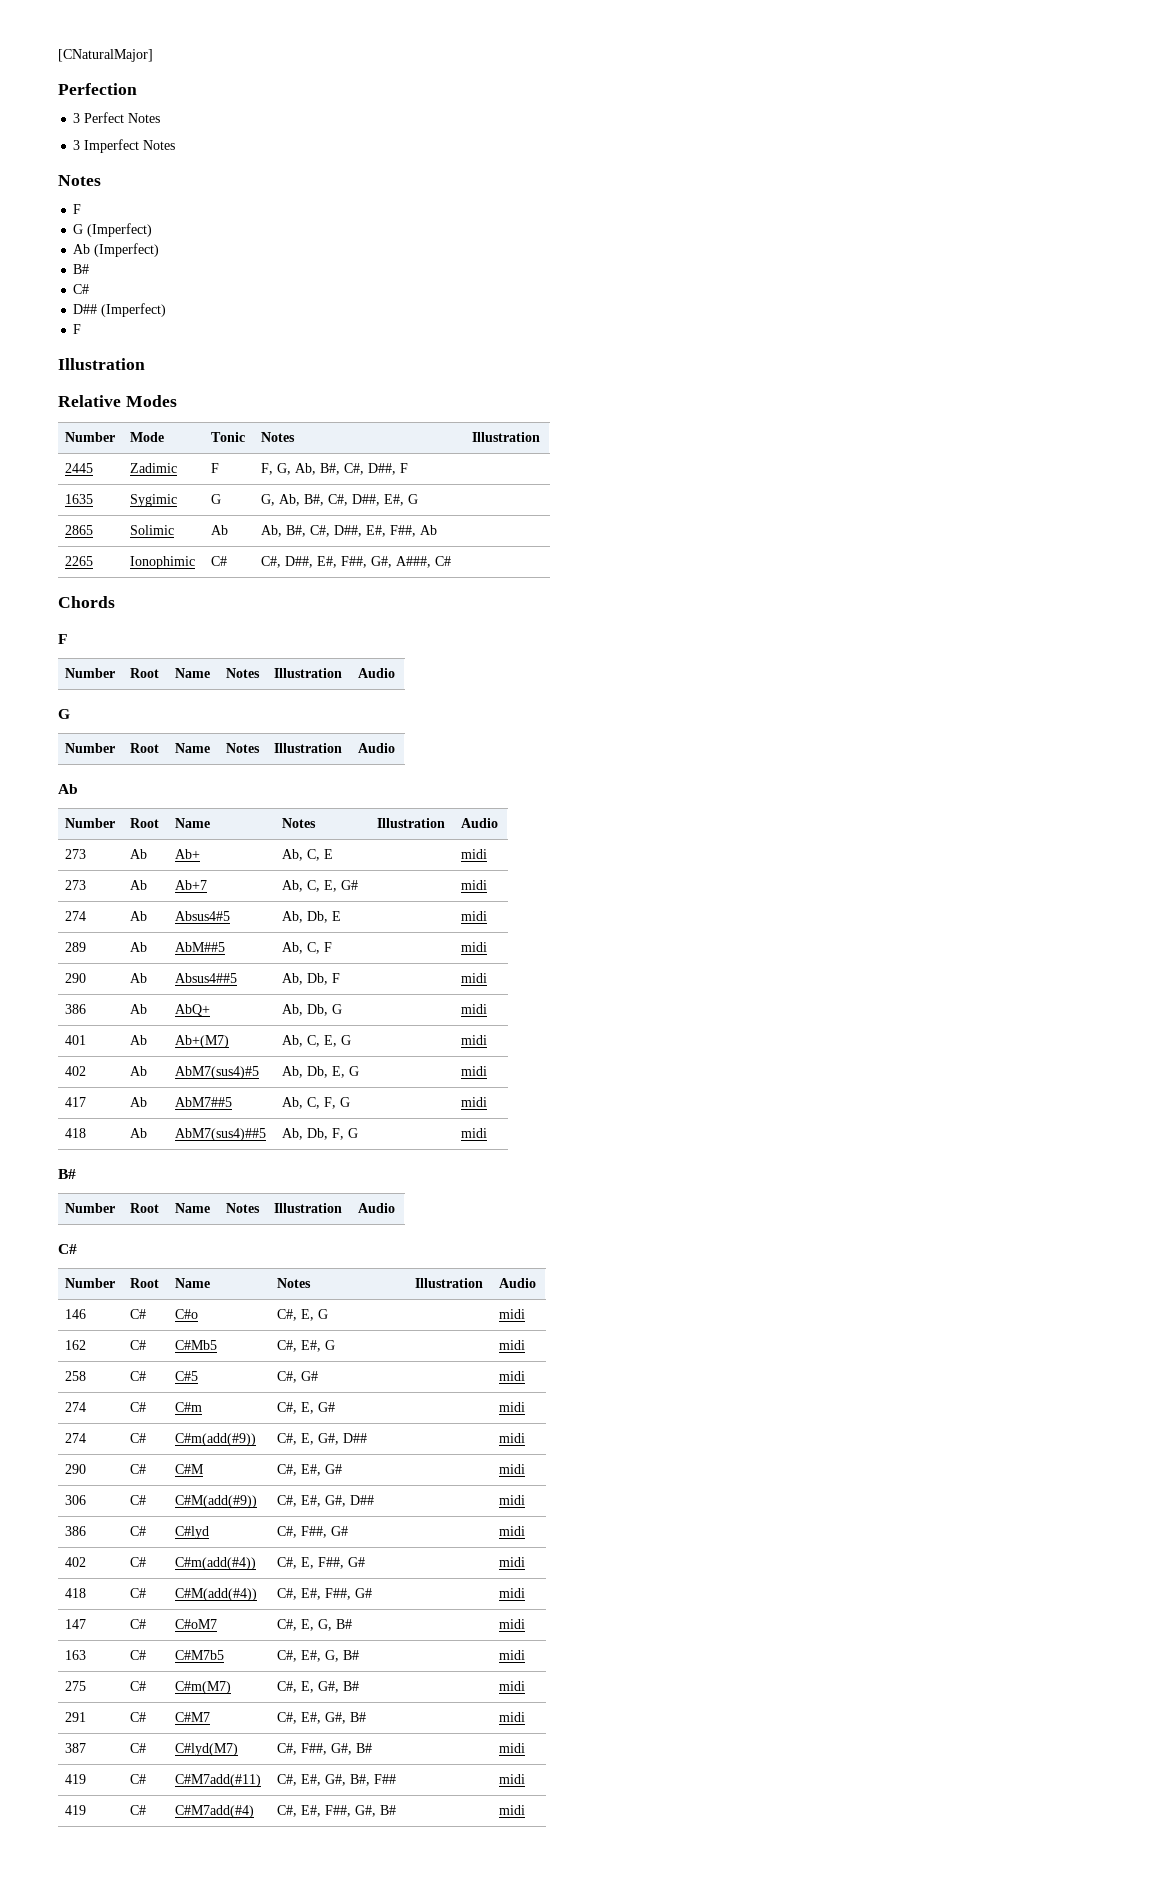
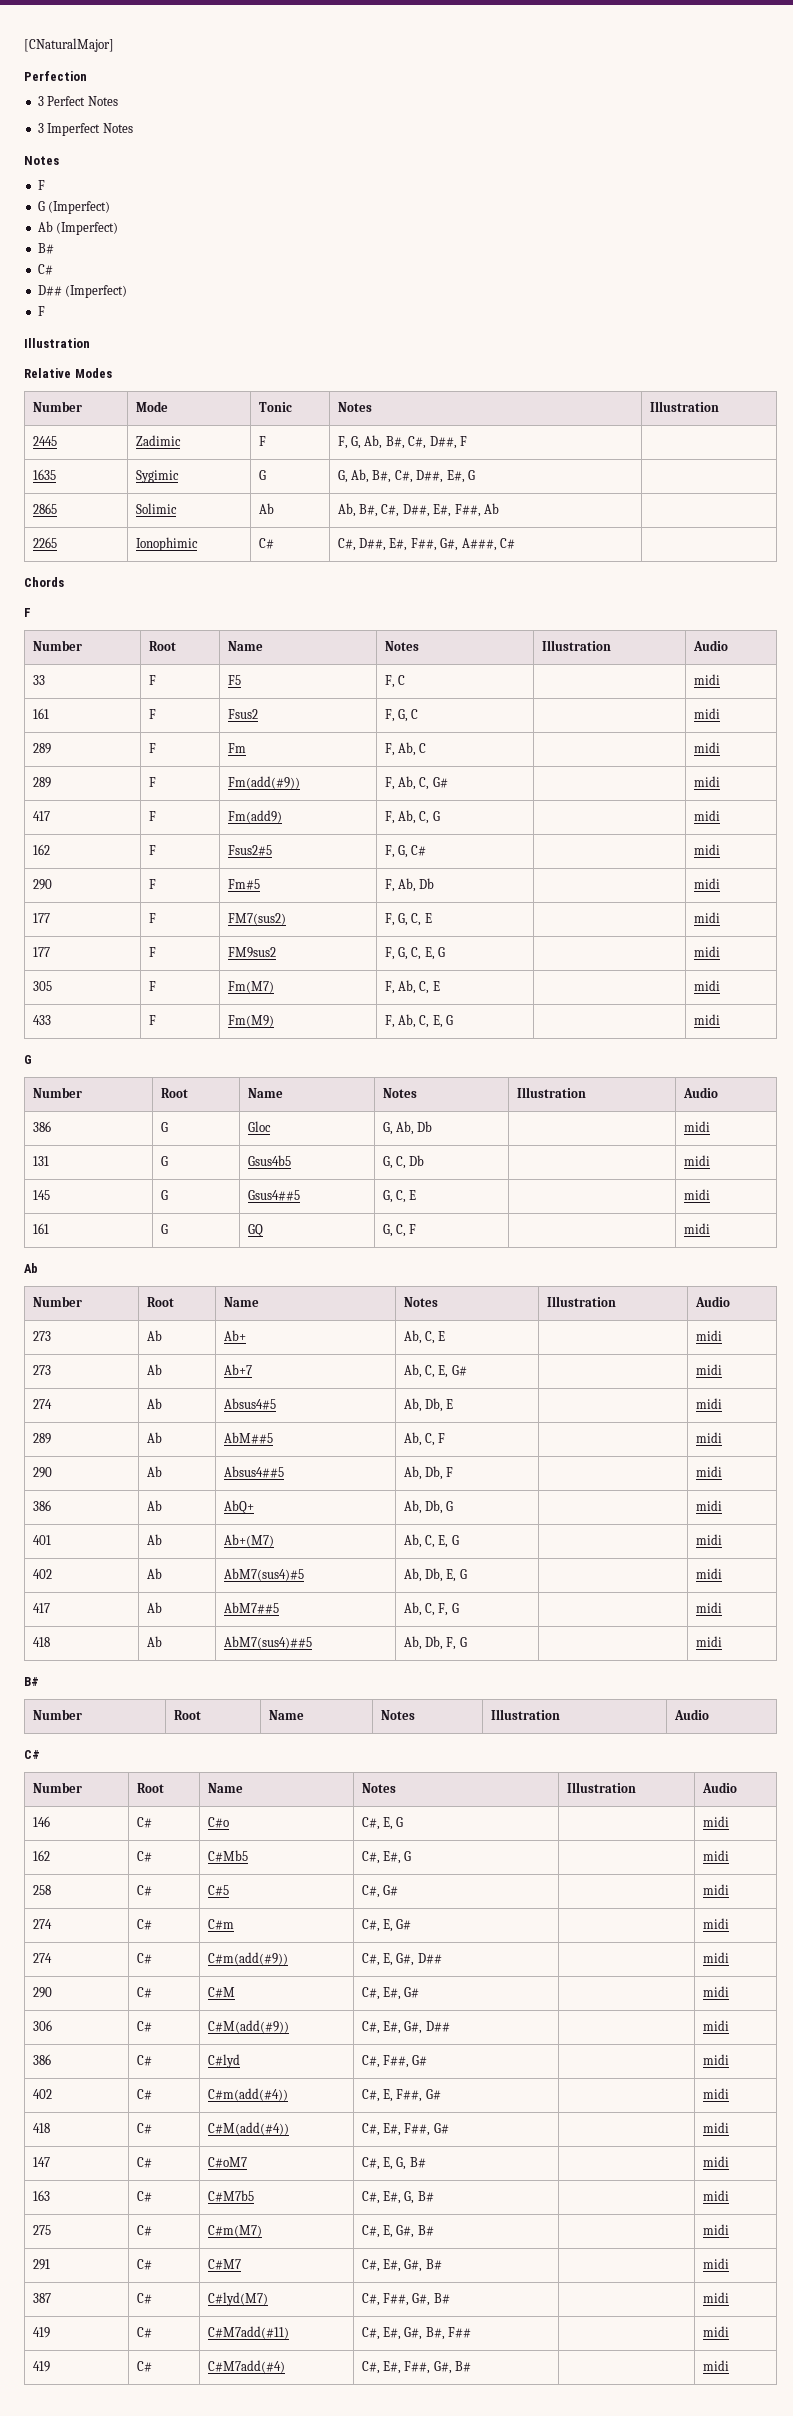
+ 33 | F | F5 | F, C | | midi
+ 161 | F | Fsus2 | F, G, C | | midi
+ 289 | F | Fm | F, Ab, C | | midi
+ 289 | F | Fm(add(#9)) | F, Ab, C, G# | | midi
+ 417 | F | Fm(add9) | F, Ab, C, G | | midi
+ 162 | F | Fsus2#5 | F, G, C# | | midi
+ 290 | F | Fm#5 | F, Ab, Db | | midi
+ 177 | F | FM7(sus2) | F, G, C, E | | midi
+ 177 | F | FM9sus2 | F, G, C, E, G | | midi
+ 305 | F | Fm(M7) | F, Ab, C, E | | midi
+ 433 | F | Fm(M9) | F, Ab, C, E, G | | midi
+ 386 | G | Gloc | G, Ab, Db | | midi
+ 131 | G | Gsus4b5 | G, C, Db | | midi
+ 145 | G | Gsus4##5 | G, C, E | | midi
+ 161 | G | GQ | G, C, F | | midi

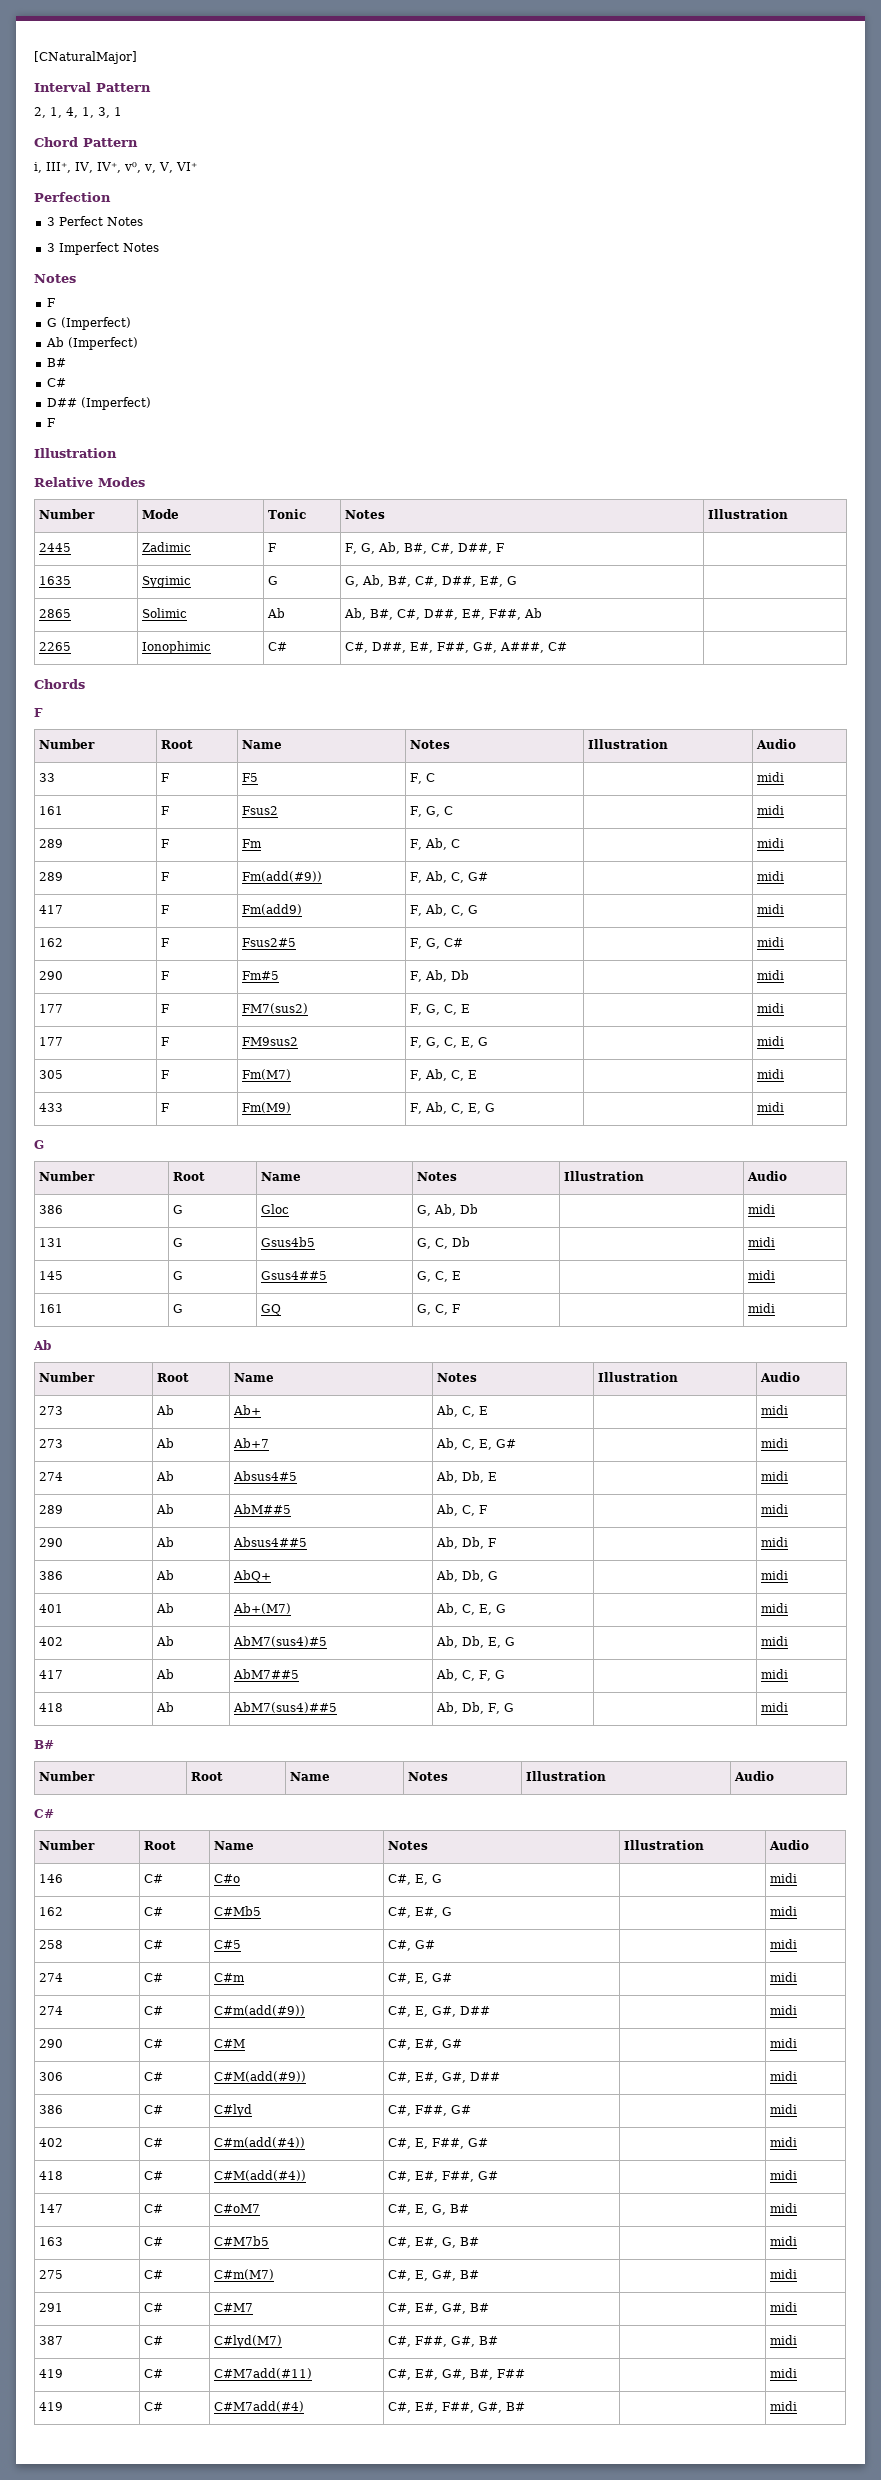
+ Interval Pattern
+ 2, 1, 4, 1, 3, 1
+ Chord Pattern
+ i, III⁺, IV, IV⁺, v⁰, v, V, VI⁺

